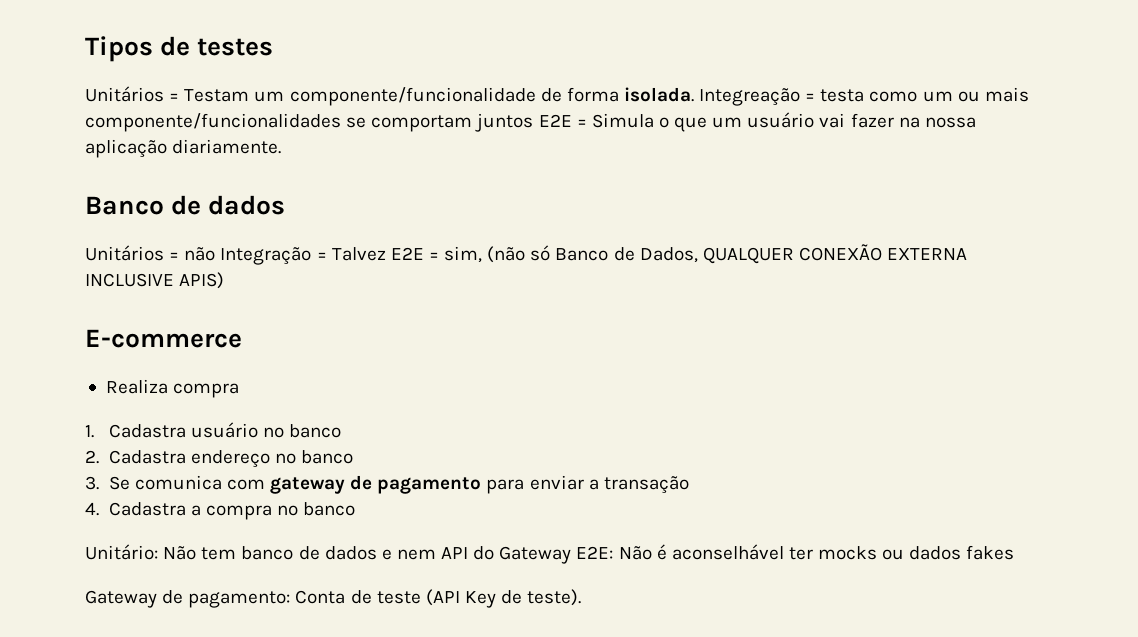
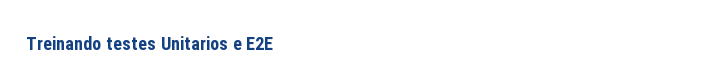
- Tipos de testes
- Unitários = Testam um componente/funcionalidade de forma isolada. Integreação = testa como um ou mais componente/funcionalidades se comportam juntos E2E = Simula o que um usuário vai fazer na nossa aplicação diariamente.
- Banco de dados
- Unitários = não Integração = Talvez E2E = sim, (não só Banco de Dados, QUALQUER CONEXÃO EXTERNA INCLUSIVE APIS)
- E-commerce
- Realiza compra
- 1. Cadastra usuário no banco
- 2. Cadastra endereço no banco
- 3. Se comunica com gateway de pagamento para enviar a transação
- 4. Cadastra a compra no banco
- Unitário: Não tem banco de dados e nem API do Gateway E2E: Não é aconselhável ter mocks ou dados fakes
- Gateway de pagamento: Conta de teste (API Key de teste).
+ Treinando testes Unitarios e E2E

